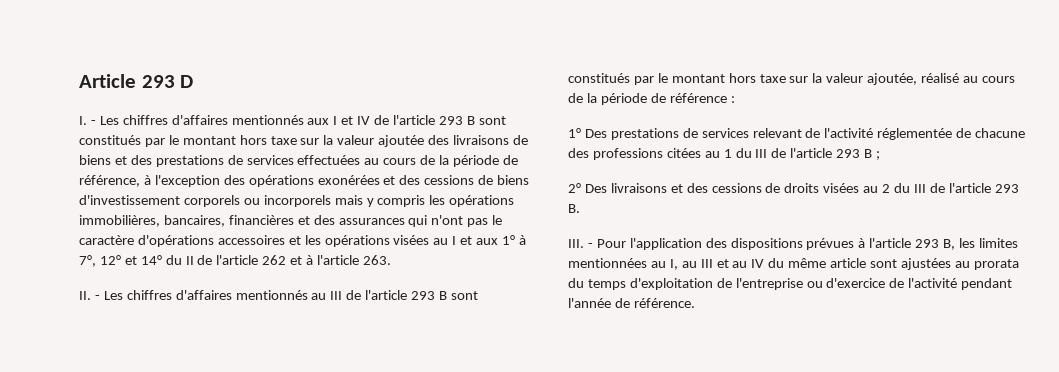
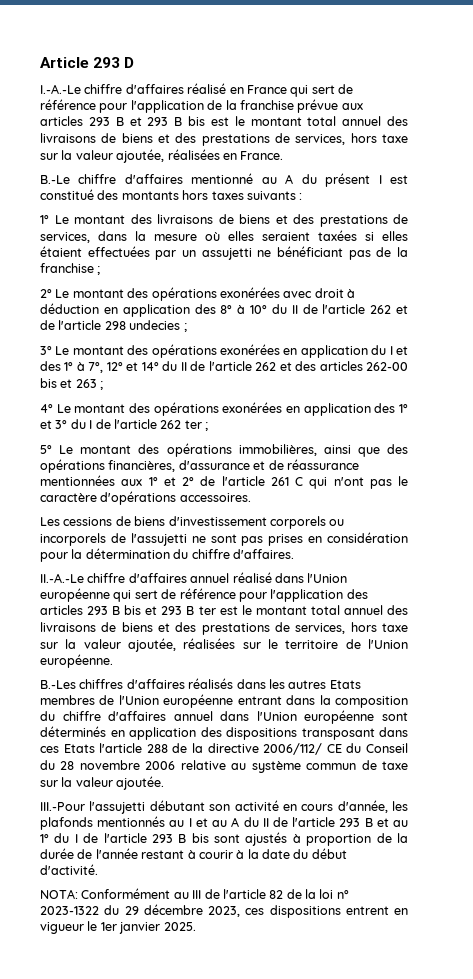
- I. - Les chiffres d'affaires mentionnés aux I et IV de l'article 293 B sont constitués par le montant hors taxe sur la valeur ajoutée des livraisons de biens et des prestations de services effectuées au cours de la période de référence, à l'exception des opérations exonérées et des cessions de biens d'investissement corporels ou incorporels mais y compris les opérations immobilières, bancaires, financières et des assurances qui n'ont pas le caractère d'opérations accessoires et les opérations visées au I et aux 1° à 7°, 12° et 14° du II de l'article 262 et à l'article 263.
- II. - Les chiffres d'affaires mentionnés au III de l'article 293 B sont constitués par le montant hors taxe sur la valeur ajoutée, réalisé au cours de la période de référence :
- 1° Des prestations de services relevant de l'activité réglementée de chacune des professions citées au 1 du III de l'article 293 B ;
- 2° Des livraisons et des cessions de droits visées au 2 du III de l'article 293 B.
- III. - Pour l'application des dispositions prévues à l'article 293 B, les limites mentionnées au I, au III et au IV du même article sont ajustées au prorata du temps d'exploitation de l'entreprise ou d'exercice de l'activité pendant l'année de référence.
+ I.-A.-Le chiffre d'affaires réalisé en France qui sert de référence pour l'application de la franchise prévue aux articles 293 B et 293 B bis est le montant total annuel des livraisons de biens et des prestations de services, hors taxe sur la valeur ajoutée, réalisées en France.
+ B.-Le chiffre d'affaires mentionné au A du présent I est constitué des montants hors taxes suivants :
+ 1° Le montant des livraisons de biens et des prestations de services, dans la mesure où elles seraient taxées si elles étaient effectuées par un assujetti ne bénéficiant pas de la franchise ;
+ 2° Le montant des opérations exonérées avec droit à déduction en application des 8° à 10° du II de l'article 262 et de l'article 298 undecies ;
+ 3° Le montant des opérations exonérées en application du I et des 1° à 7°, 12° et 14° du II de l'article 262 et des articles 262-00 bis et 263 ;
+ 4° Le montant des opérations exonérées en application des 1° et 3° du I de l'article 262 ter ;
+ 5° Le montant des opérations immobilières, ainsi que des opérations financières, d'assurance et de réassurance mentionnées aux 1° et 2° de l'article 261 C qui n'ont pas le caractère d'opérations accessoires.
+ Les cessions de biens d'investissement corporels ou incorporels de l'assujetti ne sont pas prises en considération pour la détermination du chiffre d'affaires.
+ II.-A.-Le chiffre d'affaires annuel réalisé dans l'Union européenne qui sert de référence pour l'application des articles 293 B bis et 293 B ter est le montant total annuel des livraisons de biens et des prestations de services, hors taxe sur la valeur ajoutée, réalisées sur le territoire de l'Union européenne.
+ B.-Les chiffres d'affaires réalisés dans les autres Etats membres de l'Union européenne entrant dans la composition du chiffre d'affaires annuel dans l'Union européenne sont déterminés en application des dispositions transposant dans ces Etats l'article 288 de la directive 2006/112/ CE du Conseil du 28 novembre 2006 relative au système commun de taxe sur la valeur ajoutée.
+ III.-Pour l'assujetti débutant son activité en cours d'année, les plafonds mentionnés au I et au A du II de l'article 293 B et au 1° du I de l'article 293 B bis sont ajustés à proportion de la durée de l'année restant à courir à la date du début d'activité.
+ NOTA: Conformément au III de l'article 82 de la loi n° 2023-1322 du 29 décembre 2023, ces dispositions entrent en vigueur le 1er janvier 2025.

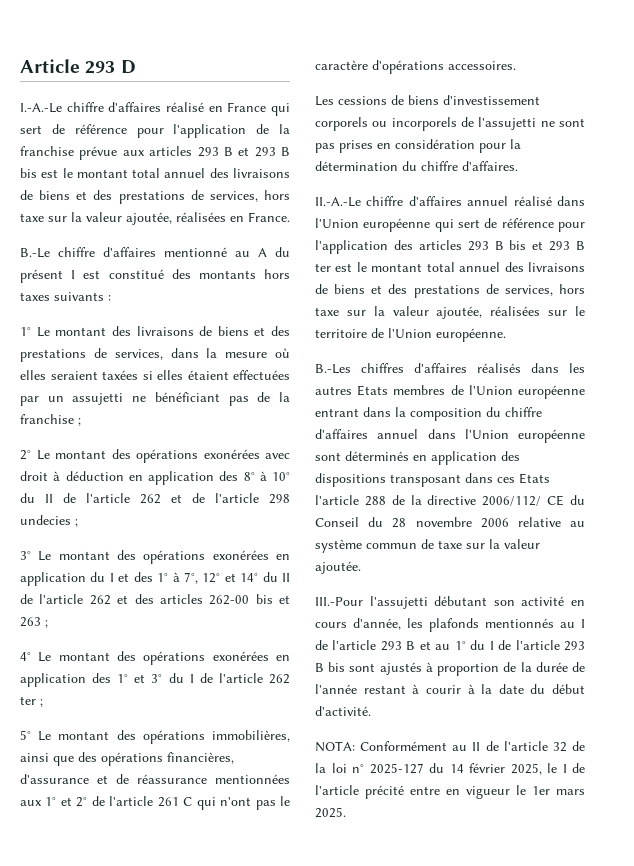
- III.-Pour l'assujetti débutant son activité en cours d'année, les plafonds mentionnés au I et au A du II de l'article 293 B et au 1° du I de l'article 293 B bis sont ajustés à proportion de la durée de l'année restant à courir à la date du début d'activité.
+ III.-Pour l'assujetti débutant son activité en cours d'année, les plafonds mentionnés au I de l'article 293 B et au 1° du I de l'article 293 B bis sont ajustés à proportion de la durée de l'année restant à courir à la date du début d'activité.
- NOTA: Conformément au III de l'article 82 de la loi n° 2023-1322 du 29 décembre 2023, ces dispositions entrent en vigueur le 1er janvier 2025.
+ NOTA: Conformément au II de l'article 32 de la loi n° 2025-127 du 14 février 2025, le I de l'article précité entre en vigueur le 1er mars 2025.

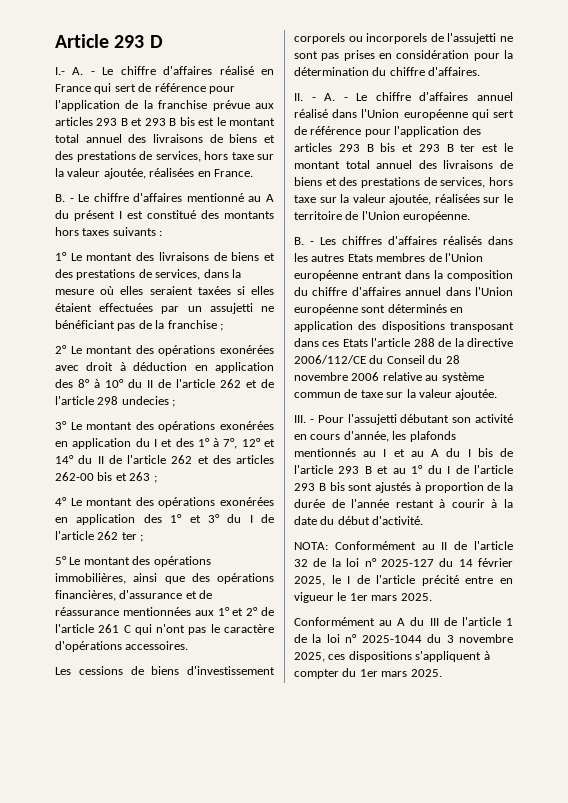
- I.-A.-Le chiffre d'affaires réalisé en France qui sert de référence pour l'application de la franchise prévue aux articles 293 B et 293 B bis est le montant total annuel des livraisons de biens et des prestations de services, hors taxe sur la valeur ajoutée, réalisées en France.
+ I.- A. - Le chiffre d'affaires réalisé en France qui sert de référence pour l'application de la franchise prévue aux articles 293 B et 293 B bis est le montant total annuel des livraisons de biens et des prestations de services, hors taxe sur la valeur ajoutée, réalisées en France.
- B.-Le chiffre d'affaires mentionné au A du présent I est constitué des montants hors taxes suivants :
+ B. - Le chiffre d'affaires mentionné au A du présent I est constitué des montants hors taxes suivants :
- II.-A.-Le chiffre d'affaires annuel réalisé dans l'Union européenne qui sert de référence pour l'application des articles 293 B bis et 293 B ter est le montant total annuel des livraisons de biens et des prestations de services, hors taxe sur la valeur ajoutée, réalisées sur le territoire de l'Union européenne.
+ II. - A. - Le chiffre d'affaires annuel réalisé dans l'Union européenne qui sert de référence pour l'application des articles 293 B bis et 293 B ter est le montant total annuel des livraisons de biens et des prestations de services, hors taxe sur la valeur ajoutée, réalisées sur le territoire de l'Union européenne.
- B.-Les chiffres d'affaires réalisés dans les autres Etats membres de l'Union européenne entrant dans la composition du chiffre d'affaires annuel dans l'Union européenne sont déterminés en application des dispositions transposant dans ces Etats l'article 288 de la directive 2006/112/ CE du Conseil du 28 novembre 2006 relative au système commun de taxe sur la valeur ajoutée.
+ B. - Les chiffres d'affaires réalisés dans les autres Etats membres de l'Union européenne entrant dans la composition du chiffre d'affaires annuel dans l'Union européenne sont déterminés en application des dispositions transposant dans ces Etats l'article 288 de la directive 2006/112/CE du Conseil du 28 novembre 2006 relative au système commun de taxe sur la valeur ajoutée.
- III.-Pour l'assujetti débutant son activité en cours d'année, les plafonds mentionnés au I de l'article 293 B et au 1° du I de l'article 293 B bis sont ajustés à proportion de la durée de l'année restant à courir à la date du début d'activité.
+ III. - Pour l'assujetti débutant son activité en cours d'année, les plafonds mentionnés au I et au A du I bis de l'article 293 B et au 1° du I de l'article 293 B bis sont ajustés à proportion de la durée de l'année restant à courir à la date du début d'activité.
+ Conformément au A du III de l'article 1 de la loi n° 2025-1044 du 3 novembre 2025, ces dispositions s'appliquent à compter du 1er mars 2025.

